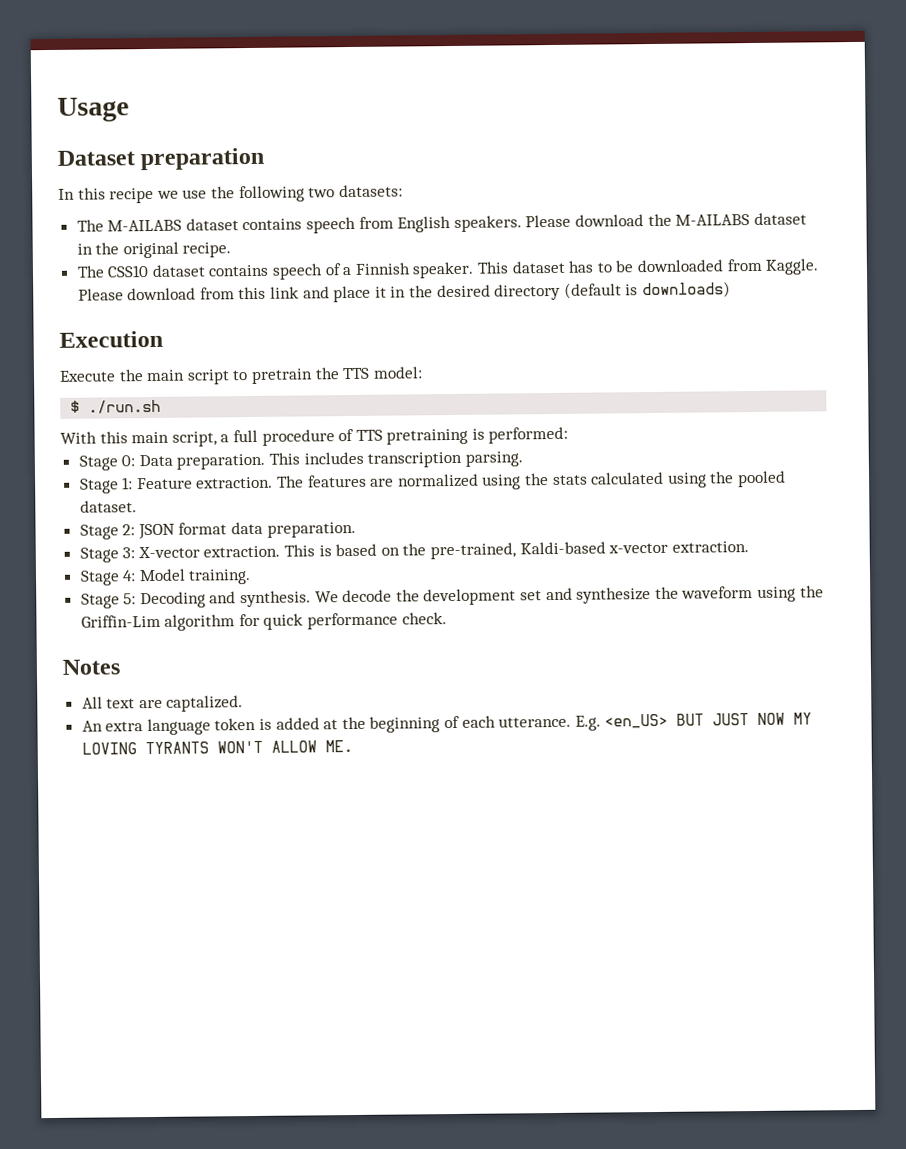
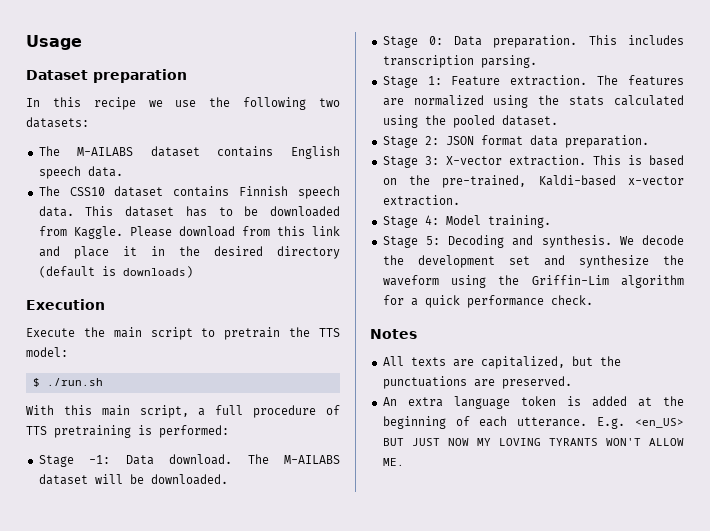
- The M-AILABS dataset contains speech from English speakers. Please download the M-AILABS dataset in the original recipe.
+ The M-AILABS dataset contains English speech data.
- The CSS10 dataset contains speech of a Finnish speaker.
+ The CSS10 dataset contains Finnish speech data.
+ Stage -1: Data download. The M-AILABS dataset will be downloaded.
- We decode the development set and synthesize the waveform using the Griffin-Lim algorithm for quick performance check.
+ We decode the development set and synthesize the waveform using the Griffin-Lim algorithm for a quick performance check.
- All text are captalized.
+ All texts are capitalized, but the punctuations are preserved.

